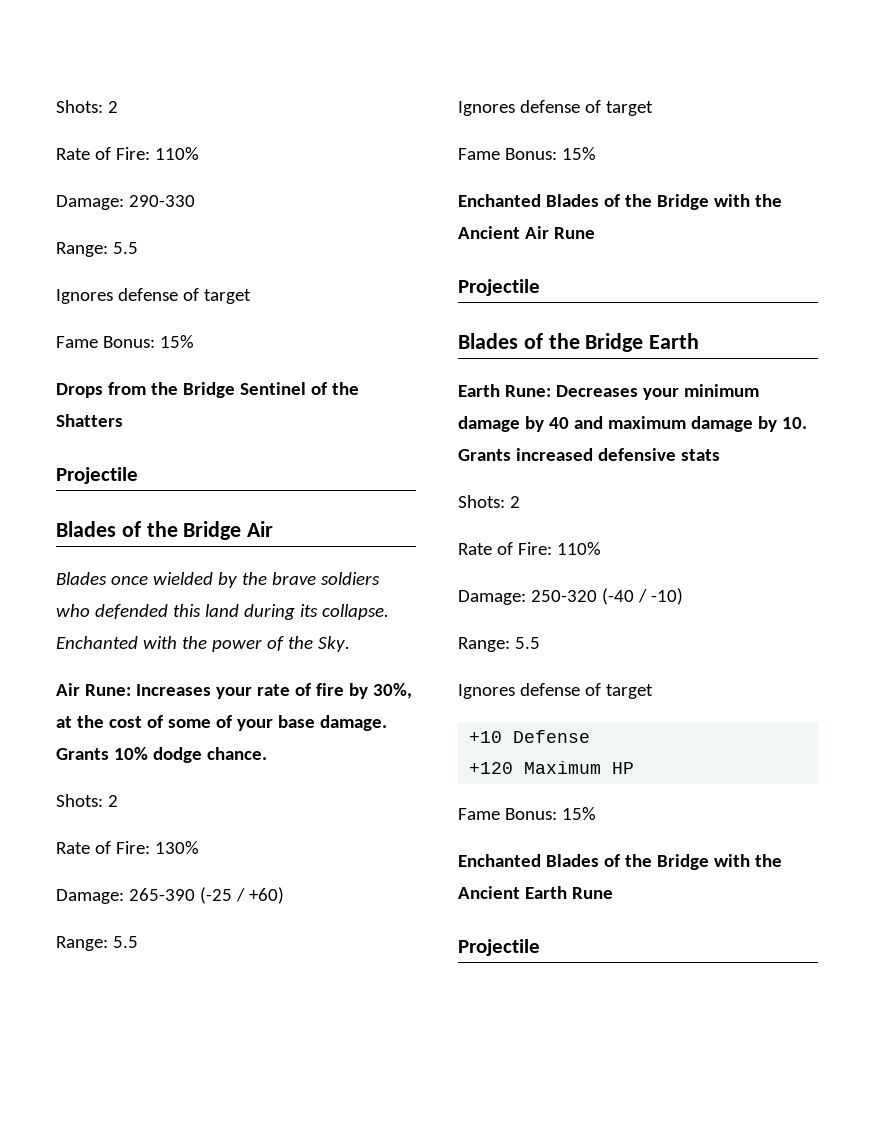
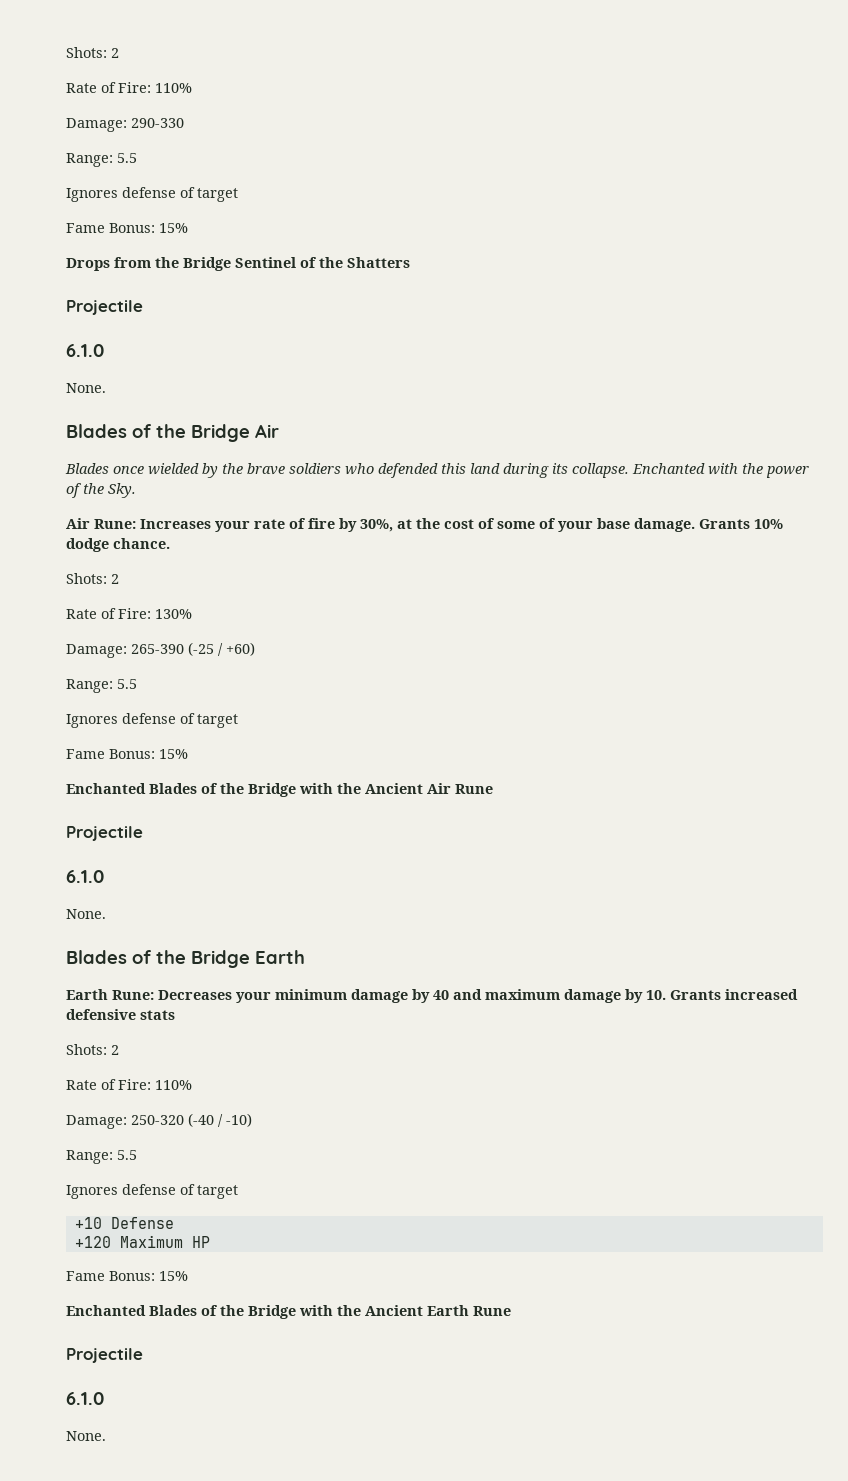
  Drops from the Bridge Sentinel of the Shatters
  Projectile
+ 6.1.0
+ None.
  Enchanted Blades of the Bridge with the Ancient Air Rune
  Projectile
+ 6.1.0
+ None.
  Enchanted Blades of the Bridge with the Ancient Earth Rune
  Projectile
+ 6.1.0
+ None.

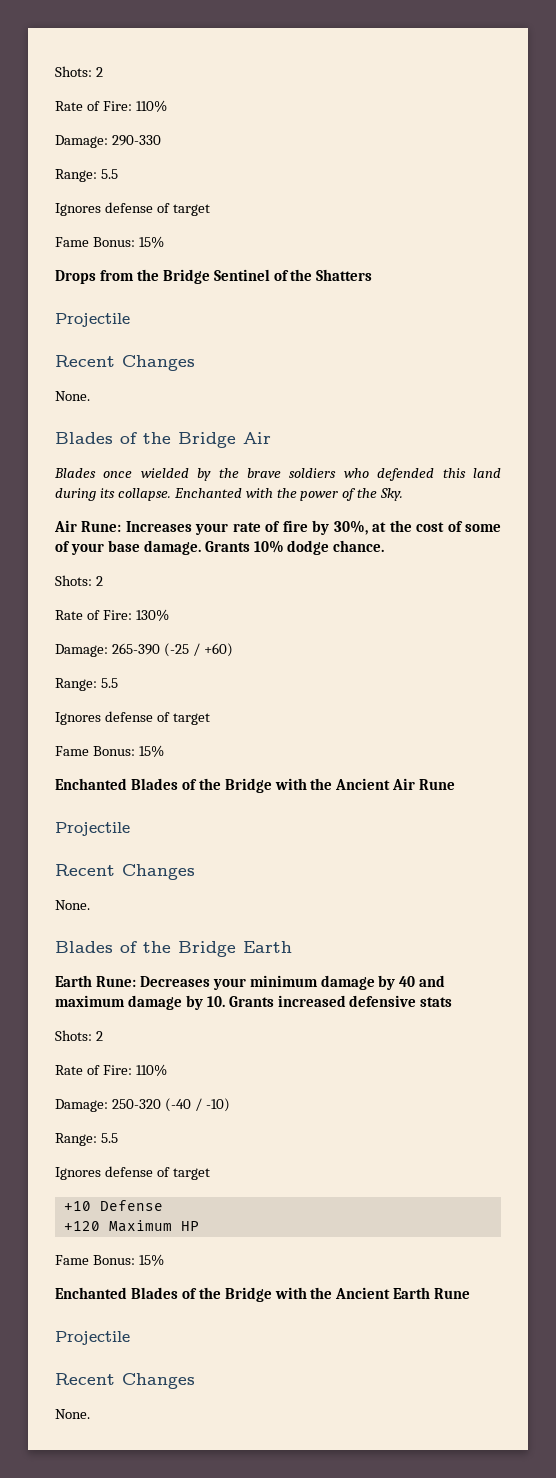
  Drops from the Bridge Sentinel of the Shatters
  Projectile
- 6.1.0
+ Recent Changes
  Enchanted Blades of the Bridge with the Ancient Air Rune
  Projectile
- 6.1.0
+ Recent Changes
  Enchanted Blades of the Bridge with the Ancient Earth Rune
  Projectile
- 6.1.0
+ Recent Changes

